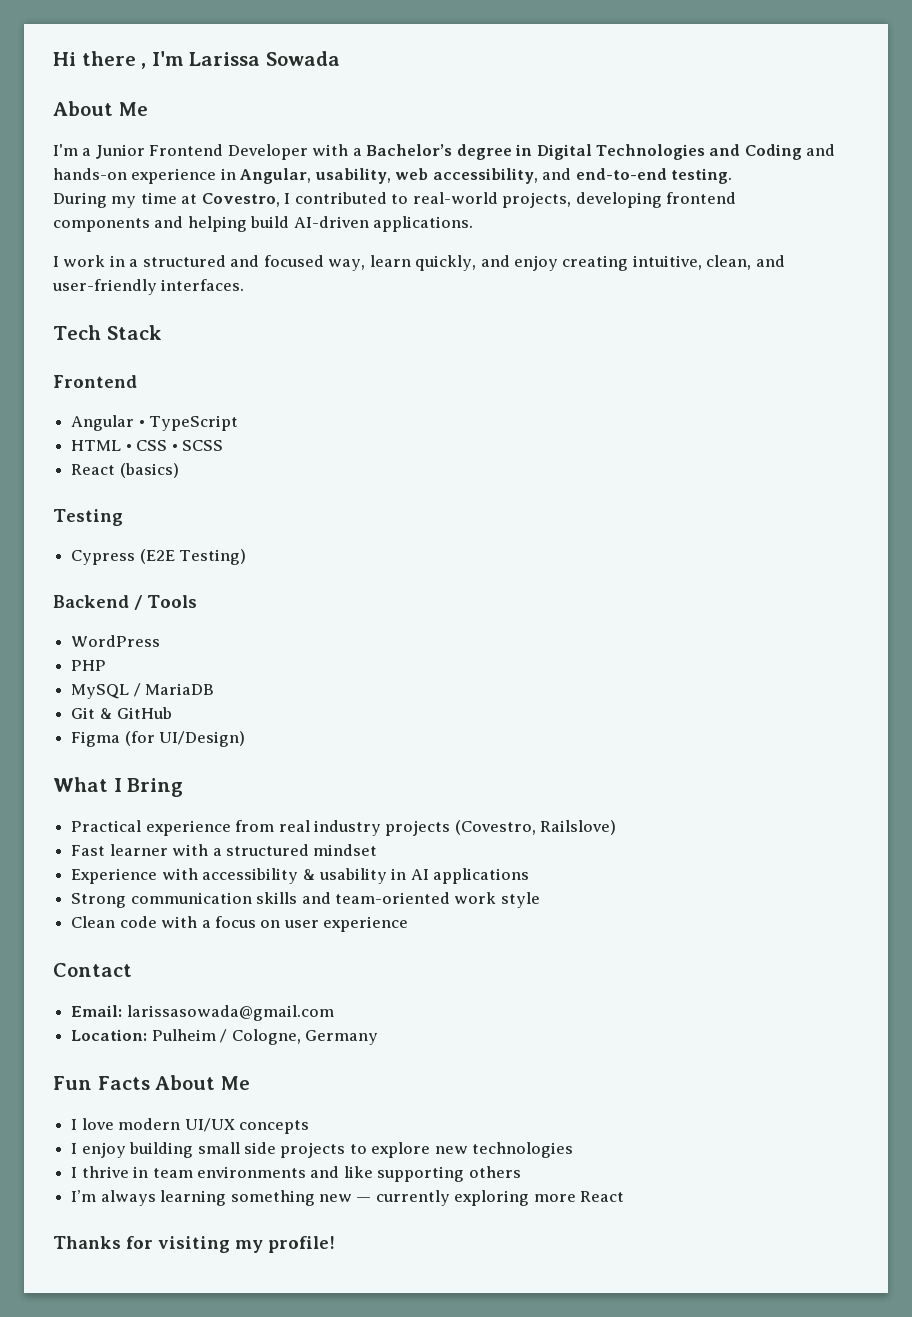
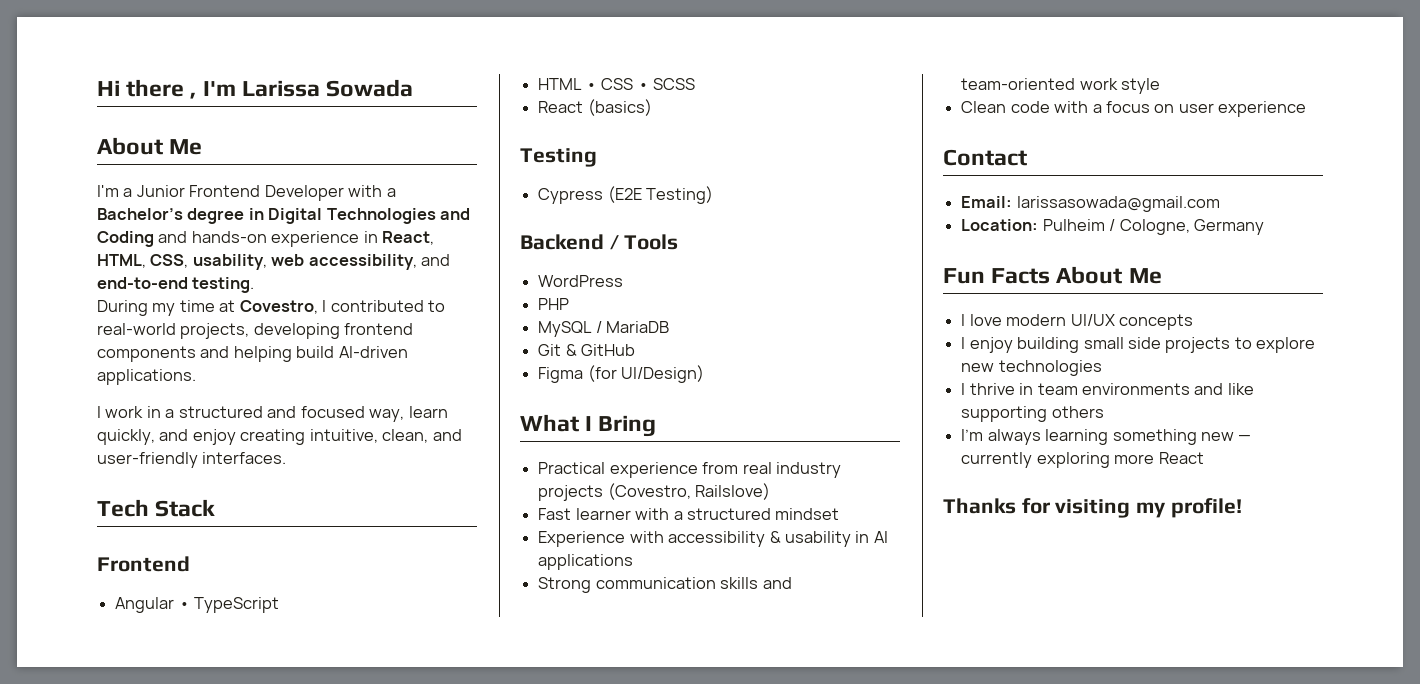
- I'm a Junior Frontend Developer with a Bachelor’s degree in Digital Technologies and Coding and hands-on experience in Angular, usability, web accessibility, and end-to-end testing.
+ I'm a Junior Frontend Developer with a Bachelor’s degree in Digital Technologies and Coding and hands-on experience in React, HTML, CSS, usability, web accessibility, and end-to-end testing.

